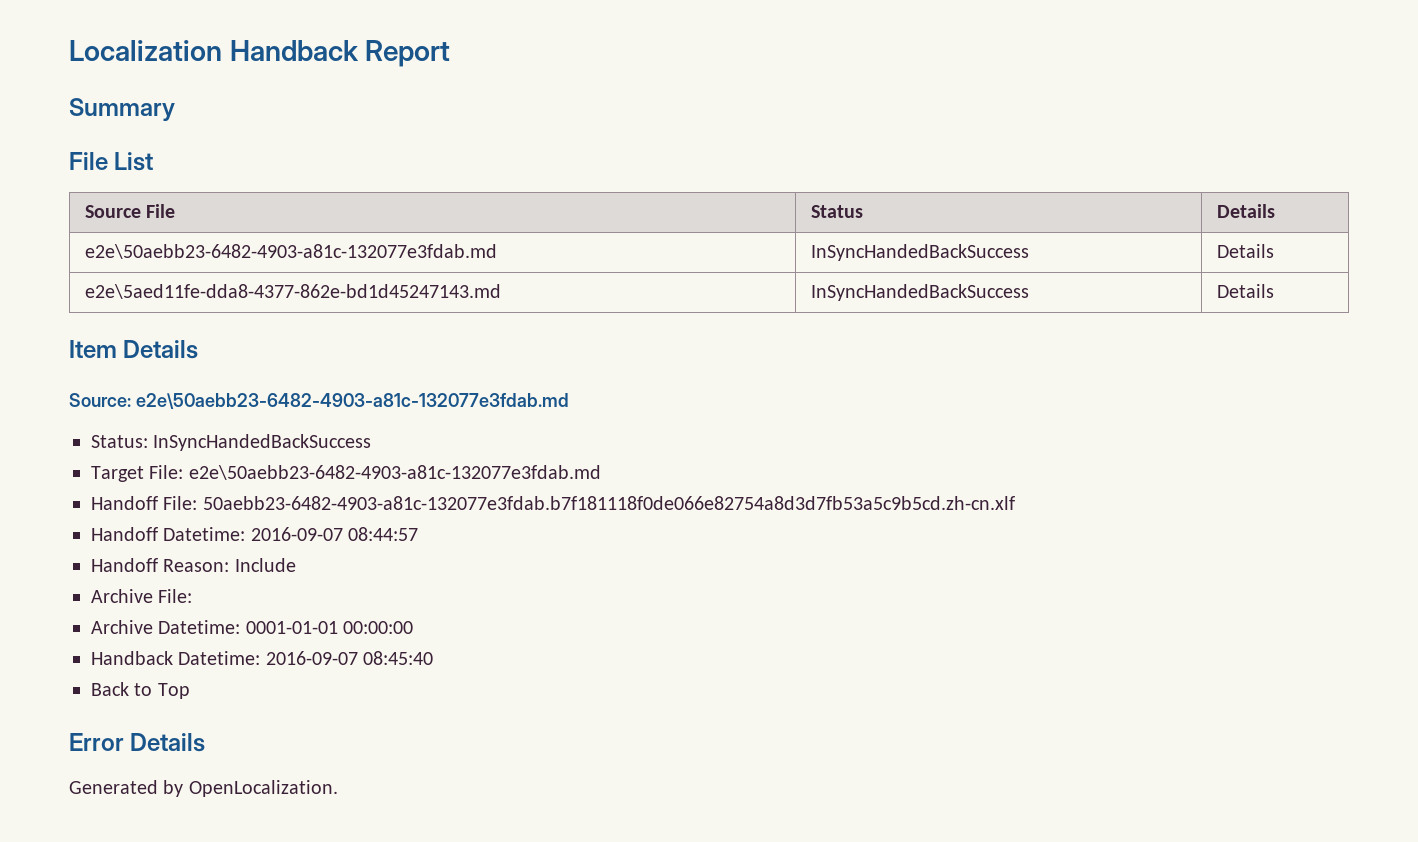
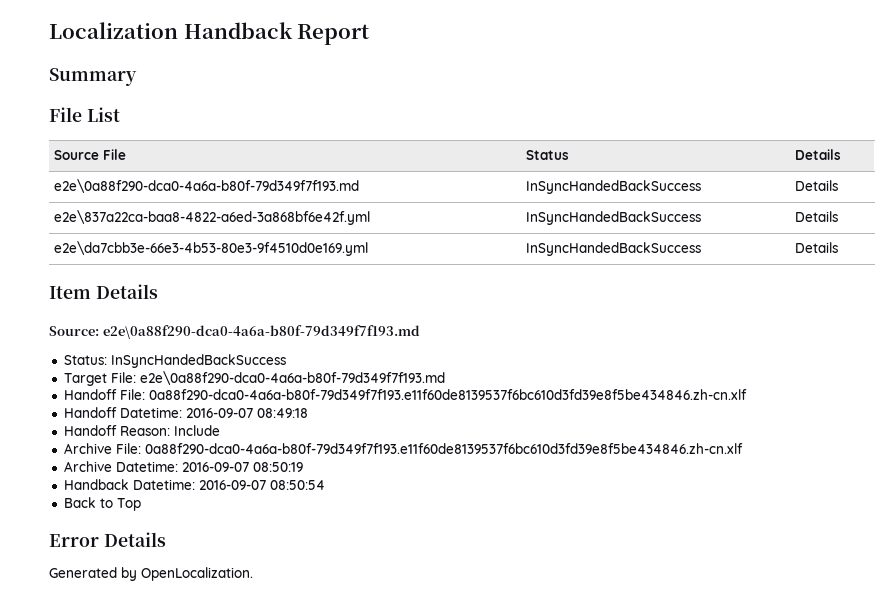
- e2e\50aebb23-6482-4903-a81c-132077e3fdab.md | InSyncHandedBackSuccess | Details
- e2e\5aed11fe-dda8-4377-862e-bd1d45247143.md | InSyncHandedBackSuccess | Details
+ e2e\0a88f290-dca0-4a6a-b80f-79d349f7f193.md | InSyncHandedBackSuccess | Details
+ e2e\837a22ca-baa8-4822-a6ed-3a868bf6e42f.yml | InSyncHandedBackSuccess | Details
+ e2e\da7cbb3e-66e3-4b53-80e3-9f4510d0e169.yml | InSyncHandedBackSuccess | Details
- Source: e2e\50aebb23-6482-4903-a81c-132077e3fdab.md
+ Source: e2e\0a88f290-dca0-4a6a-b80f-79d349f7f193.md
- Target File: e2e\50aebb23-6482-4903-a81c-132077e3fdab.md
+ Target File: e2e\0a88f290-dca0-4a6a-b80f-79d349f7f193.md
- Handoff File: 50aebb23-6482-4903-a81c-132077e3fdab.b7f181118f0de066e82754a8d3d7fb53a5c9b5cd.zh-cn.xlf
+ Handoff File: 0a88f290-dca0-4a6a-b80f-79d349f7f193.e11f60de8139537f6bc610d3fd39e8f5be434846.zh-cn.xlf
- Handoff Datetime: 2016-09-07 08:44:57
+ Handoff Datetime: 2016-09-07 08:49:18
- Archive File:
+ Archive File: 0a88f290-dca0-4a6a-b80f-79d349f7f193.e11f60de8139537f6bc610d3fd39e8f5be434846.zh-cn.xlf
- Archive Datetime: 0001-01-01 00:00:00
+ Archive Datetime: 2016-09-07 08:50:19
- Handback Datetime: 2016-09-07 08:45:40
+ Handback Datetime: 2016-09-07 08:50:54

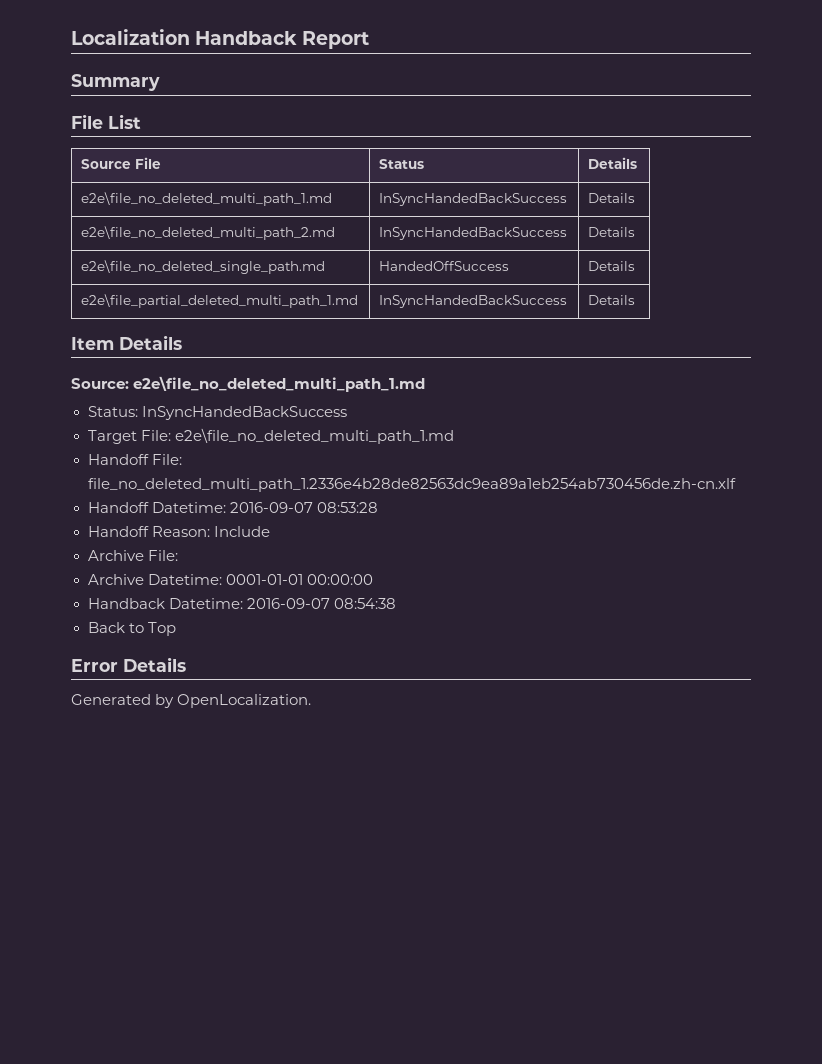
- e2e\0a88f290-dca0-4a6a-b80f-79d349f7f193.md | InSyncHandedBackSuccess | Details
- e2e\837a22ca-baa8-4822-a6ed-3a868bf6e42f.yml | InSyncHandedBackSuccess | Details
- e2e\da7cbb3e-66e3-4b53-80e3-9f4510d0e169.yml | InSyncHandedBackSuccess | Details
+ e2e\file_no_deleted_multi_path_1.md | InSyncHandedBackSuccess | Details
+ e2e\file_no_deleted_multi_path_2.md | InSyncHandedBackSuccess | Details
+ e2e\file_no_deleted_single_path.md | HandedOffSuccess | Details
+ e2e\file_partial_deleted_multi_path_1.md | InSyncHandedBackSuccess | Details
- Source: e2e\0a88f290-dca0-4a6a-b80f-79d349f7f193.md
+ Source: e2e\file_no_deleted_multi_path_1.md
- Target File: e2e\0a88f290-dca0-4a6a-b80f-79d349f7f193.md
+ Target File: e2e\file_no_deleted_multi_path_1.md
- Handoff File: 0a88f290-dca0-4a6a-b80f-79d349f7f193.e11f60de8139537f6bc610d3fd39e8f5be434846.zh-cn.xlf
+ Handoff File: file_no_deleted_multi_path_1.2336e4b28de82563dc9ea89a1eb254ab730456de.zh-cn.xlf
- Handoff Datetime: 2016-09-07 08:49:18
+ Handoff Datetime: 2016-09-07 08:53:28
- Archive File: 0a88f290-dca0-4a6a-b80f-79d349f7f193.e11f60de8139537f6bc610d3fd39e8f5be434846.zh-cn.xlf
+ Archive File:
- Archive Datetime: 2016-09-07 08:50:19
+ Archive Datetime: 0001-01-01 00:00:00
- Handback Datetime: 2016-09-07 08:50:54
+ Handback Datetime: 2016-09-07 08:54:38

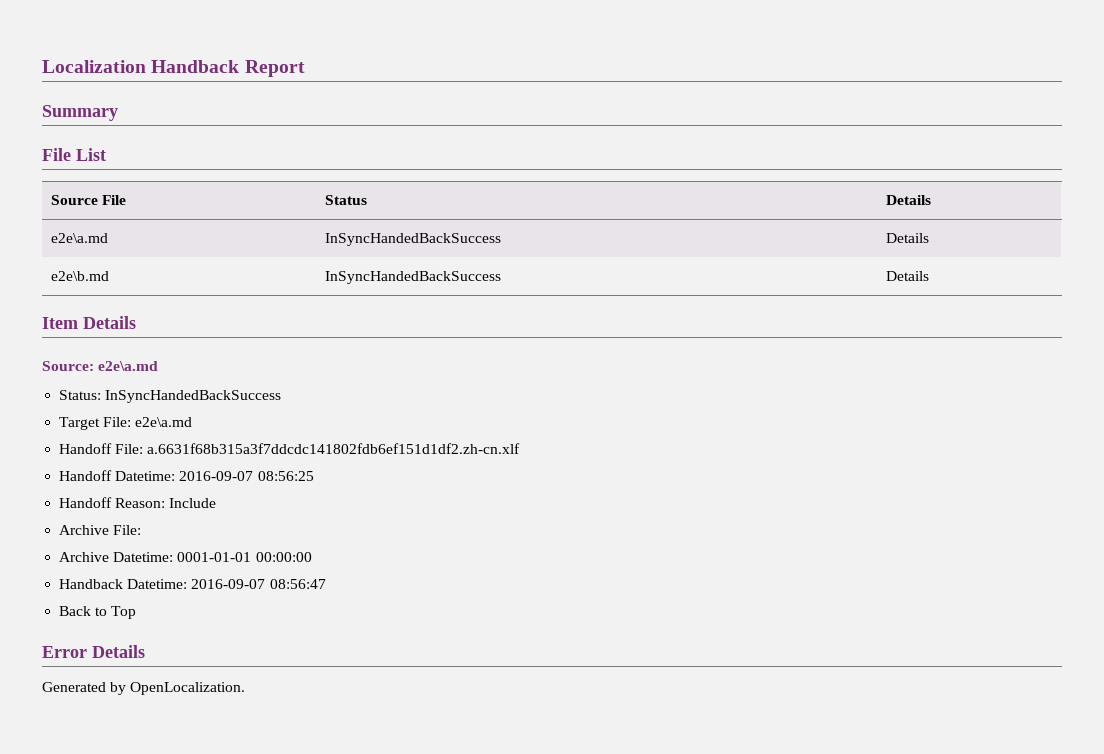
- e2e\file_no_deleted_multi_path_1.md | InSyncHandedBackSuccess | Details
- e2e\file_no_deleted_multi_path_2.md | InSyncHandedBackSuccess | Details
- e2e\file_no_deleted_single_path.md | HandedOffSuccess | Details
- e2e\file_partial_deleted_multi_path_1.md | InSyncHandedBackSuccess | Details
+ e2e\a.md | InSyncHandedBackSuccess | Details
+ e2e\b.md | InSyncHandedBackSuccess | Details
- Source: e2e\file_no_deleted_multi_path_1.md
+ Source: e2e\a.md
- Target File: e2e\file_no_deleted_multi_path_1.md
+ Target File: e2e\a.md
- Handoff File: file_no_deleted_multi_path_1.2336e4b28de82563dc9ea89a1eb254ab730456de.zh-cn.xlf
+ Handoff File: a.6631f68b315a3f7ddcdc141802fdb6ef151d1df2.zh-cn.xlf
- Handoff Datetime: 2016-09-07 08:53:28
+ Handoff Datetime: 2016-09-07 08:56:25
- Handback Datetime: 2016-09-07 08:54:38
+ Handback Datetime: 2016-09-07 08:56:47

